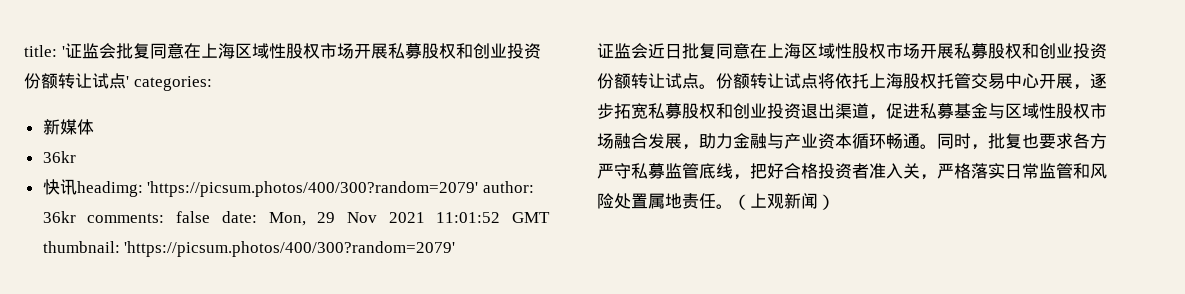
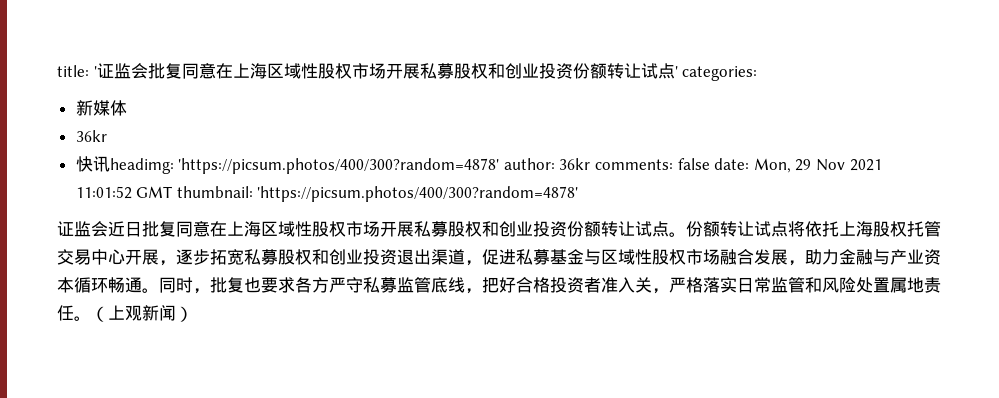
- 快讯headimg: 'https://picsum.photos/400/300?random=2079' author: 36kr comments: false date: Mon, 29 Nov 2021 11:01:52 GMT thumbnail: 'https://picsum.photos/400/300?random=2079'
+ 快讯headimg: 'https://picsum.photos/400/300?random=4878' author: 36kr comments: false date: Mon, 29 Nov 2021 11:01:52 GMT thumbnail: 'https://picsum.photos/400/300?random=4878'

